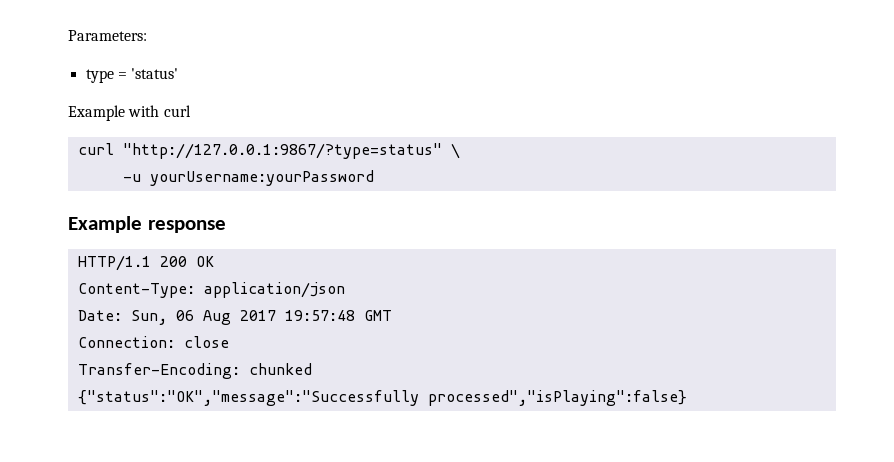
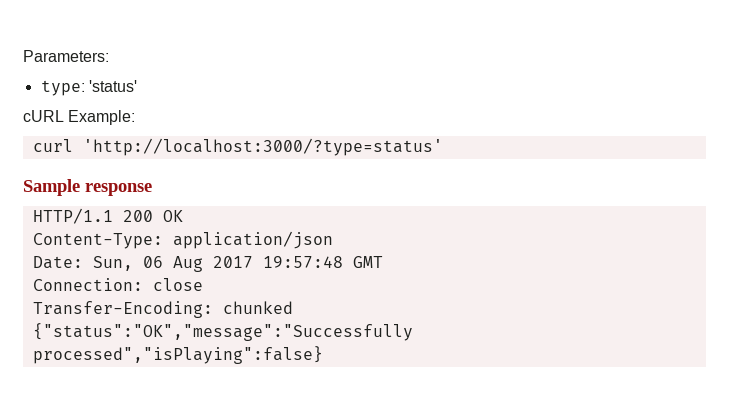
- type = 'status'
+ type: 'status'
- Example with curl
- curl "http://127.0.0.1:9867/?type=status" \
- -u yourUsername:yourPassword
- Example response
+ cURL Example:
+ curl 'http://localhost:3000/?type=status'
+ Sample response

